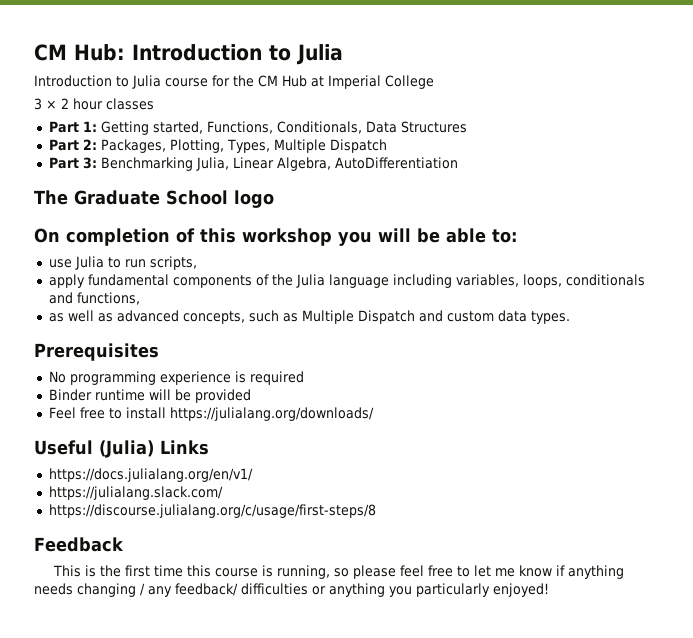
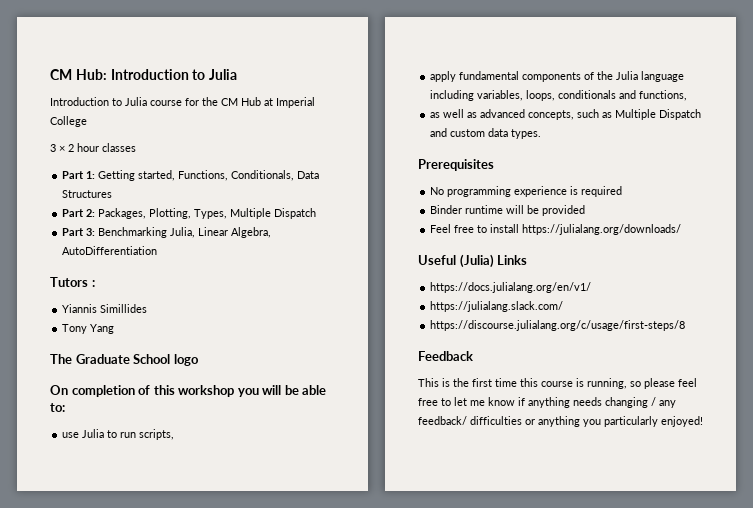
+ Tutors :
+ Yiannis Simillides
+ Tony Yang

